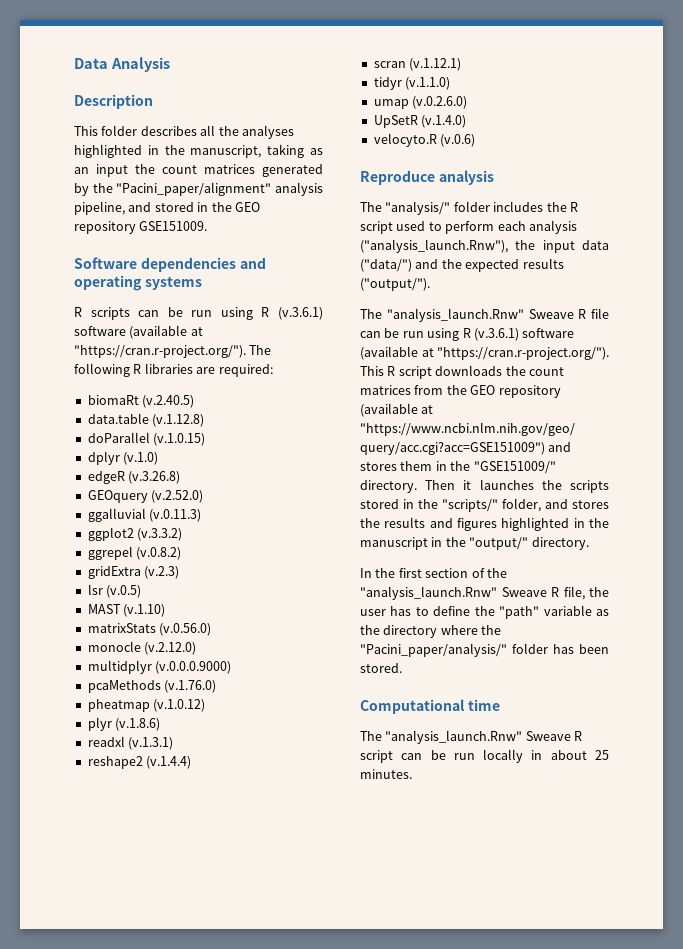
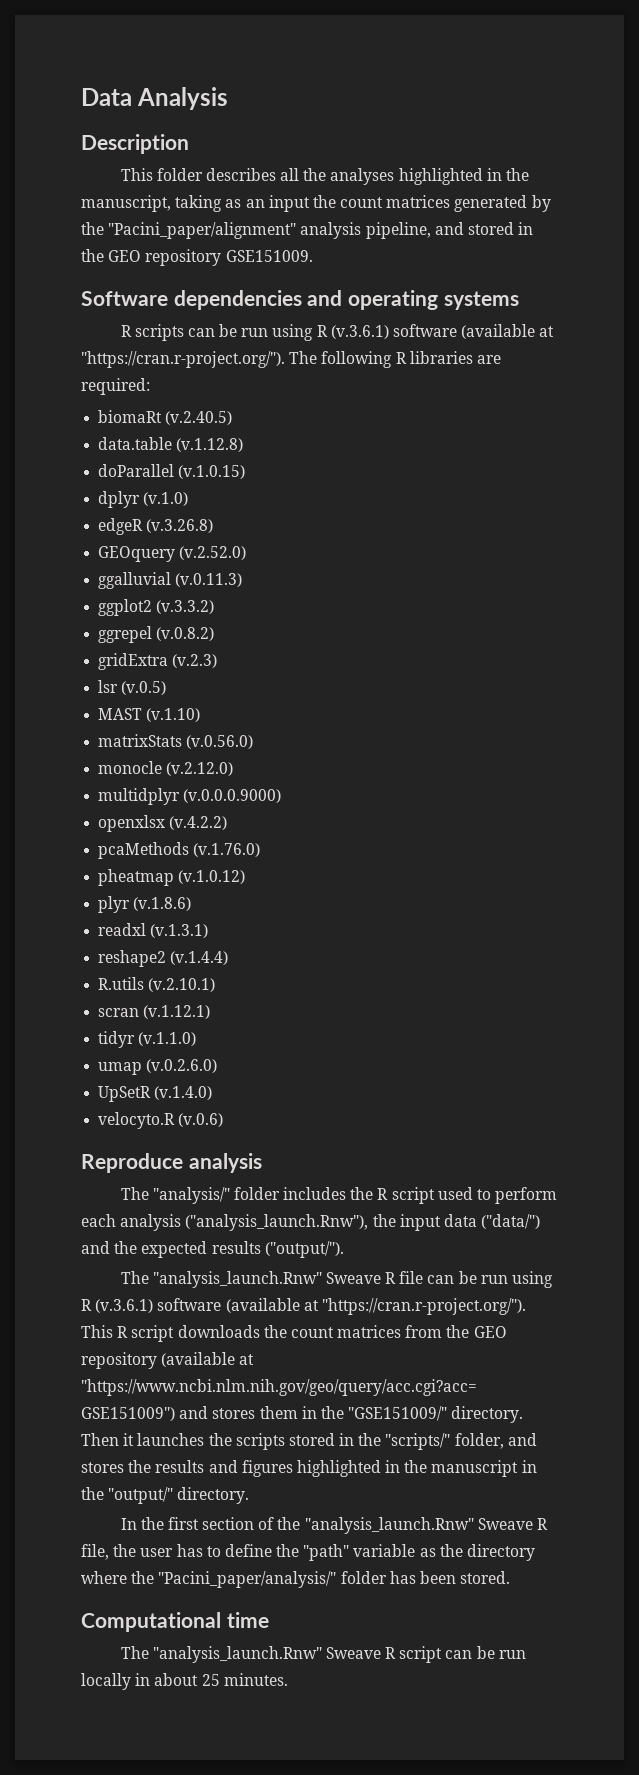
+ openxlsx (v.4.2.2)
+ R.utils (v.2.10.1)

